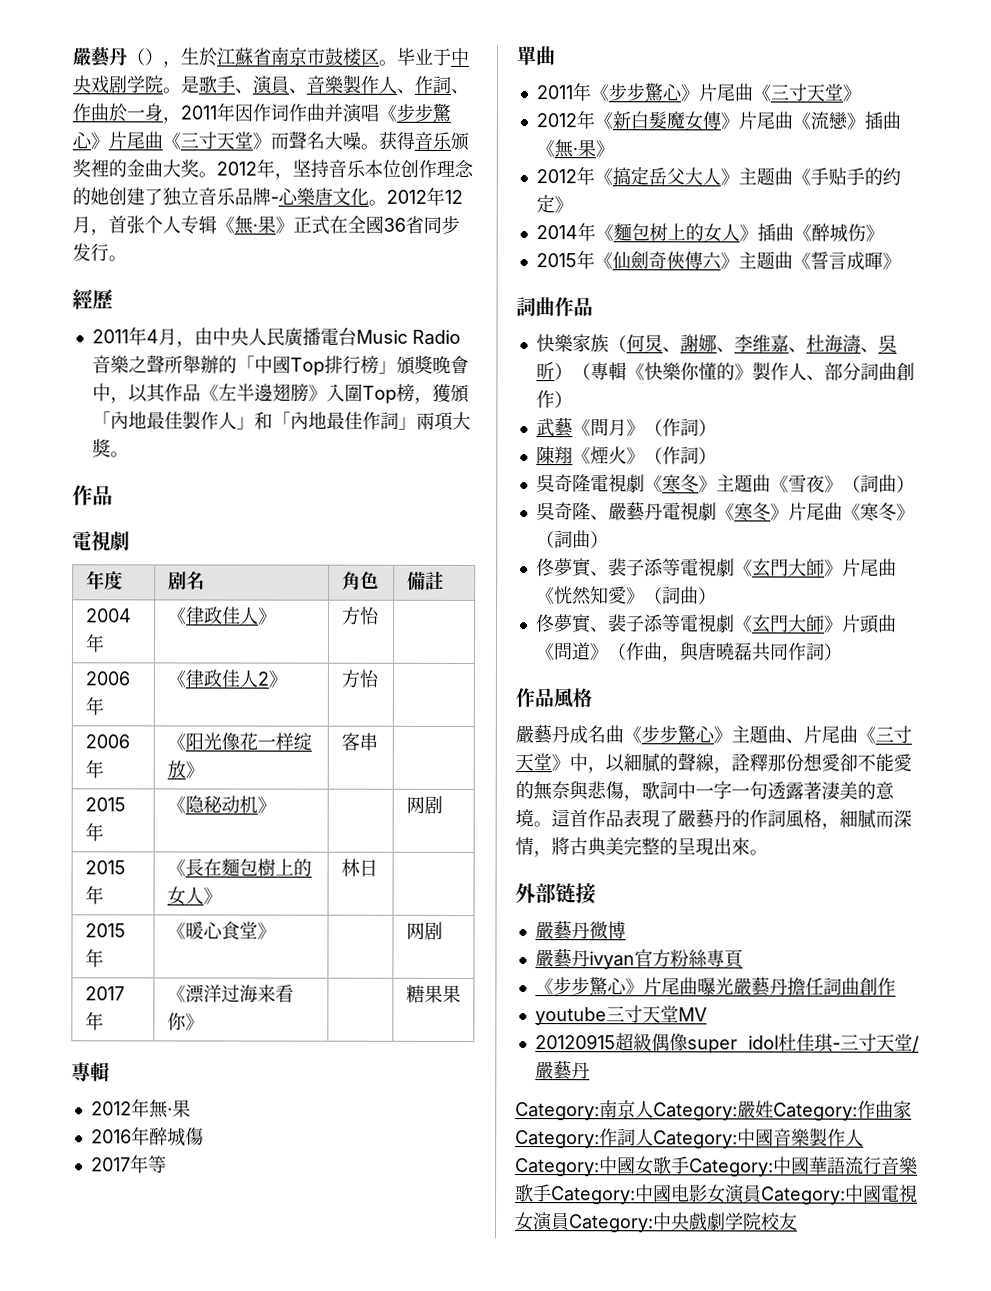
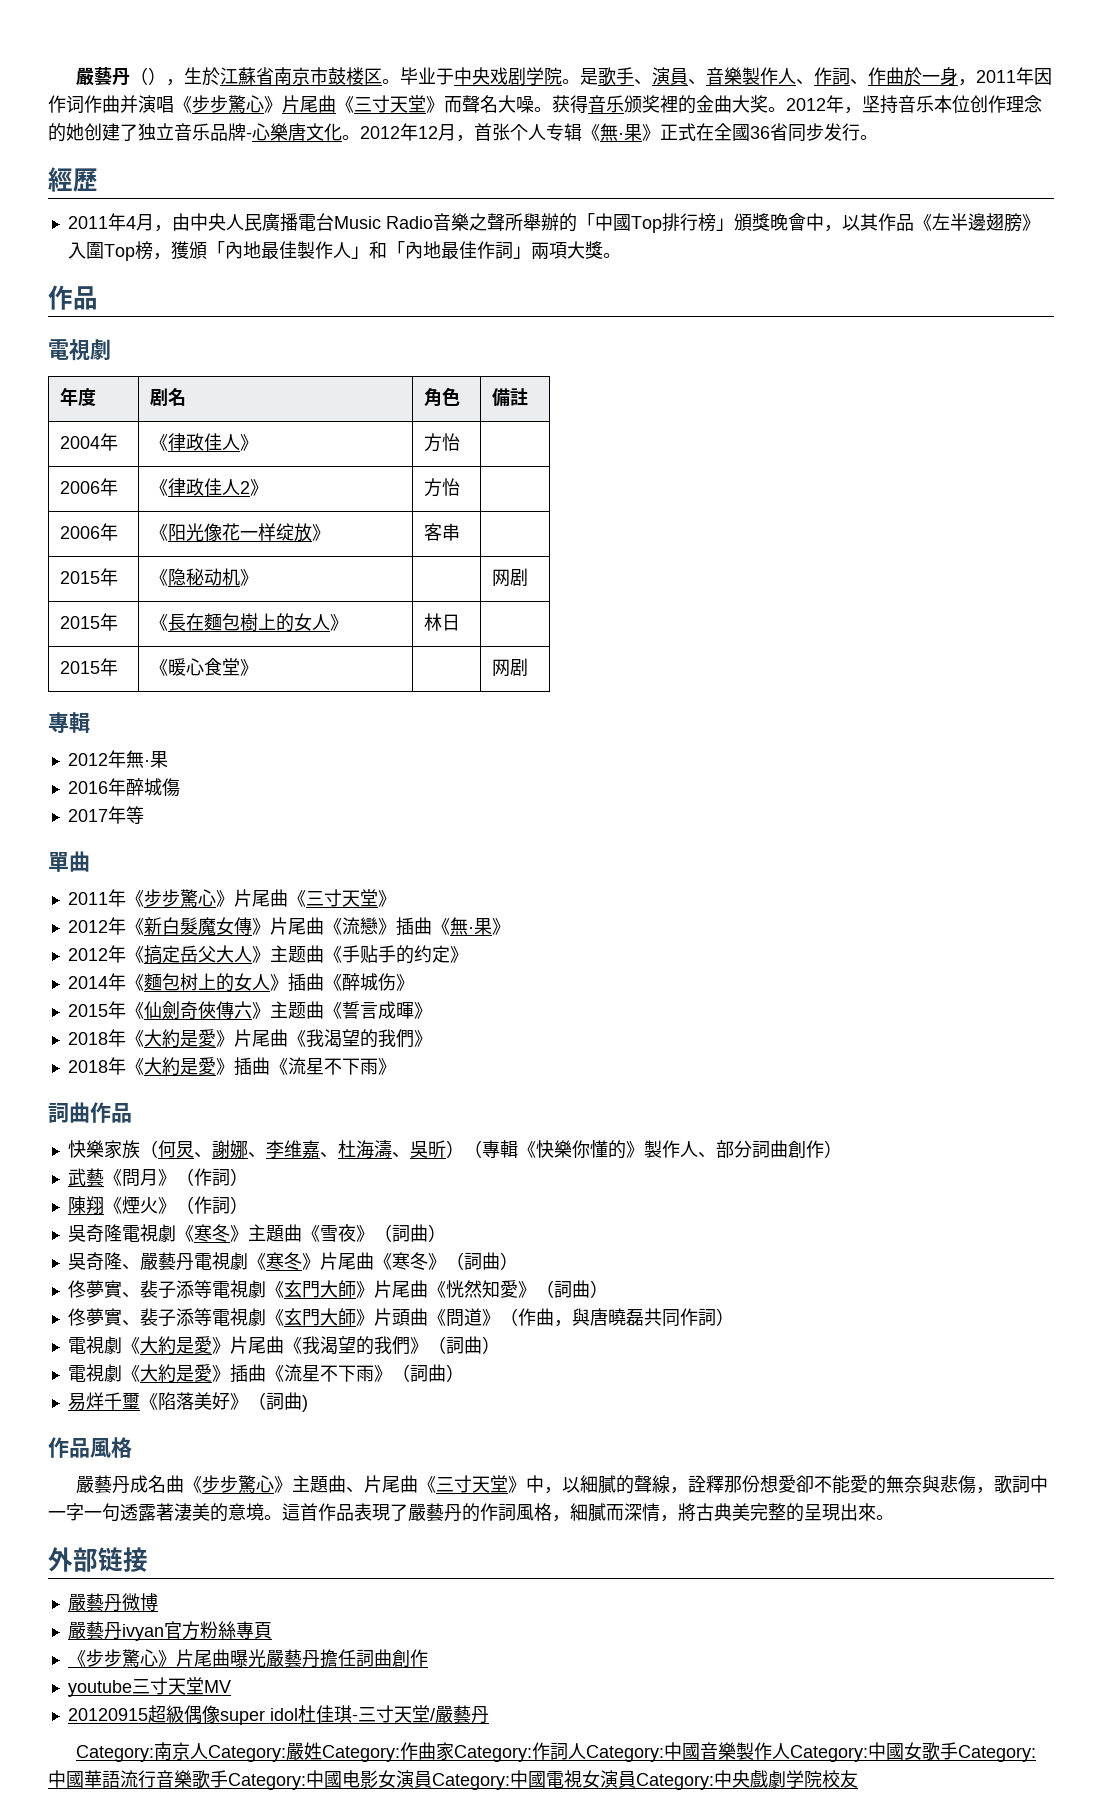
- 2017年 | 《漂洋过海来看你》 | | 糖果果
+ 2018年《大約是愛》片尾曲《我渴望的我們》
+ 2018年《大約是愛》插曲《流星不下雨》
+ 電視劇《大約是愛》片尾曲《我渴望的我們》（詞曲）
+ 電視劇《大約是愛》插曲《流星不下雨》（詞曲）
+ 易烊千璽《陷落美好》（詞曲)

